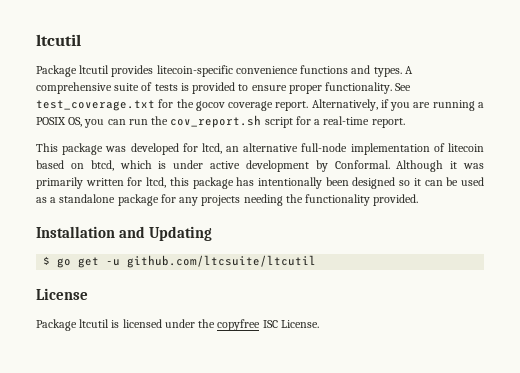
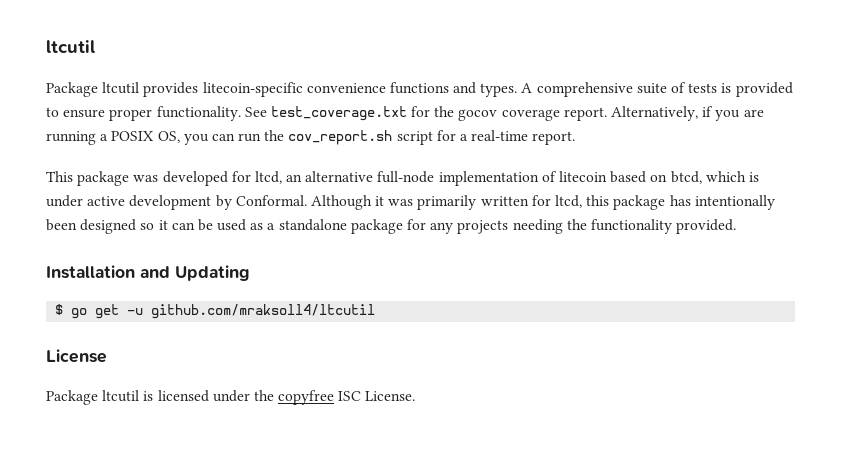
- $ go get -u github.com/ltcsuite/ltcutil
+ $ go get -u github.com/mraksoll4/ltcutil

